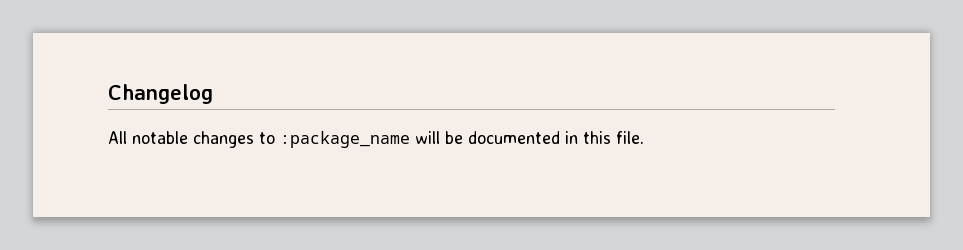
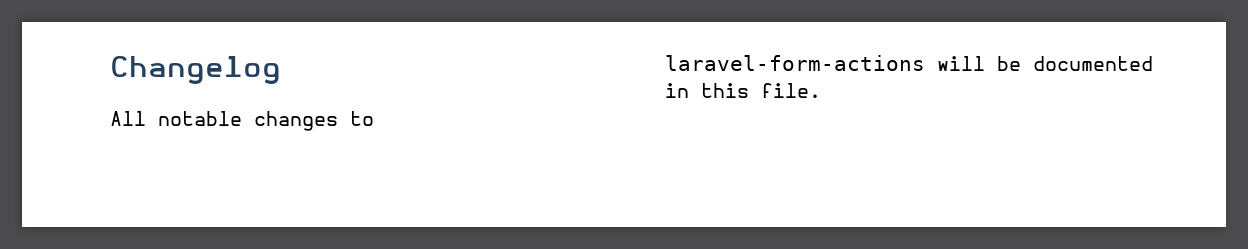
- All notable changes to :package_name will be documented in this file.
+ All notable changes to laravel-form-actions will be documented in this file.

